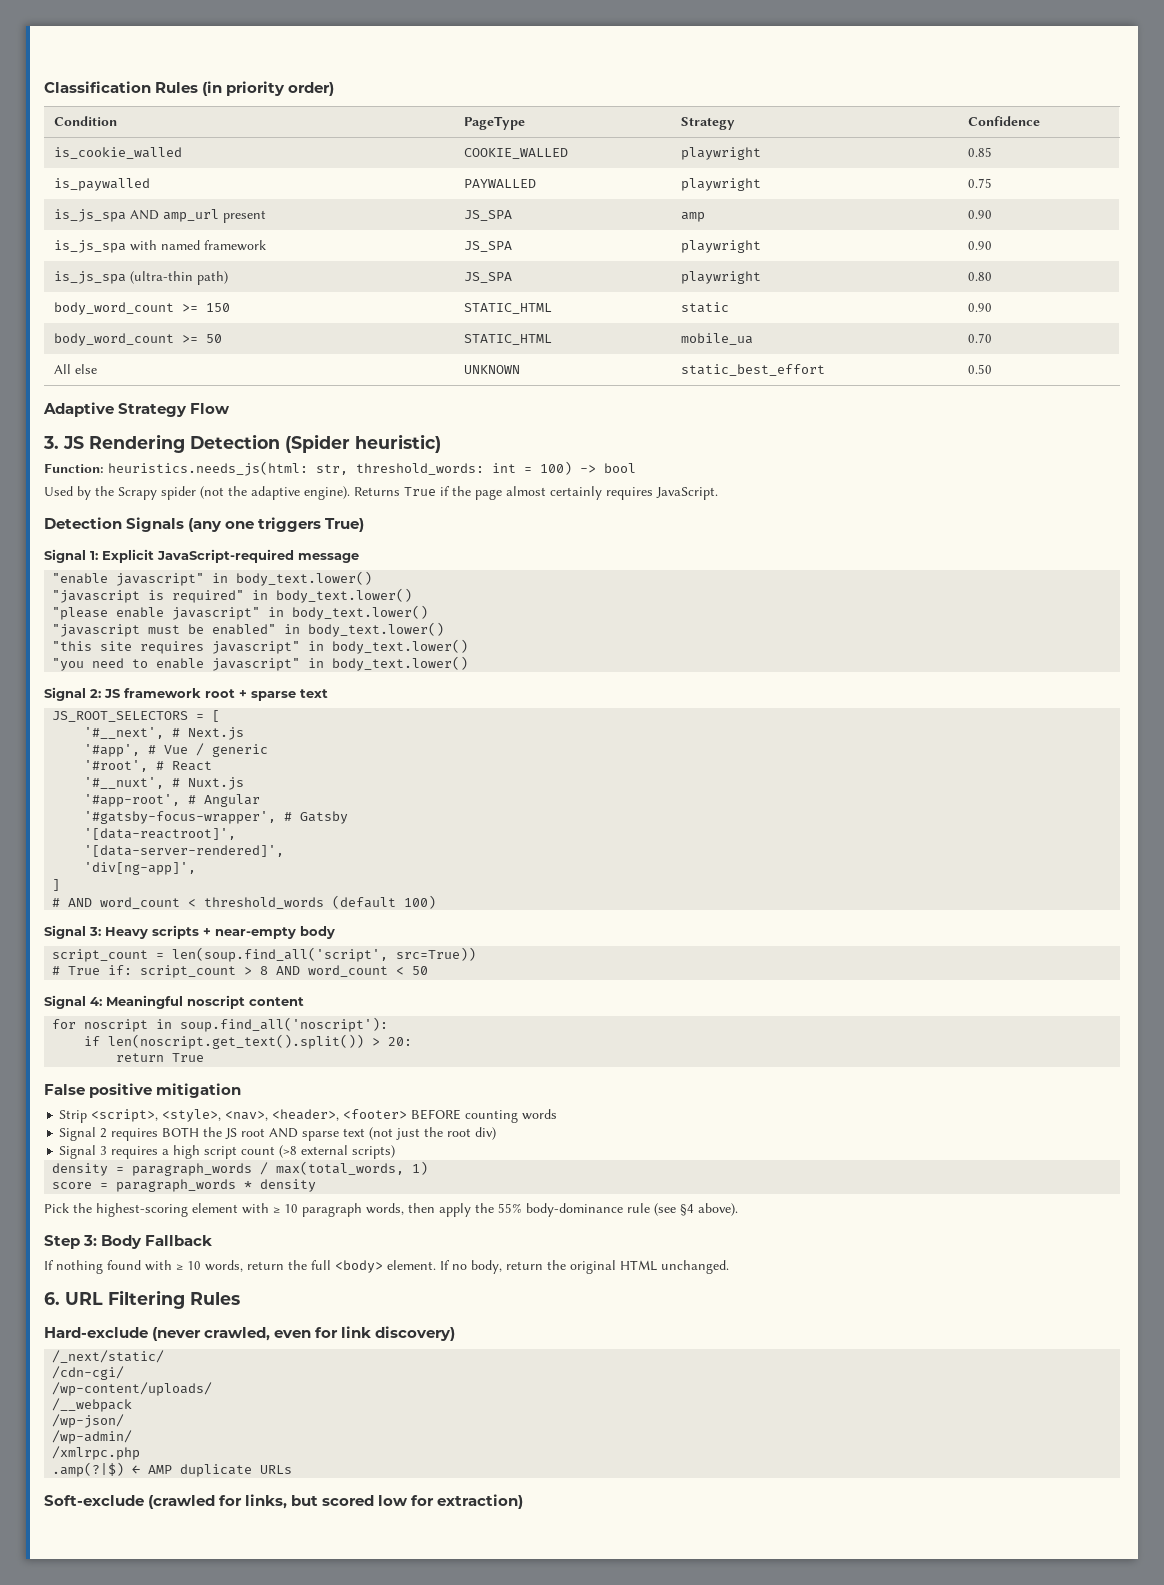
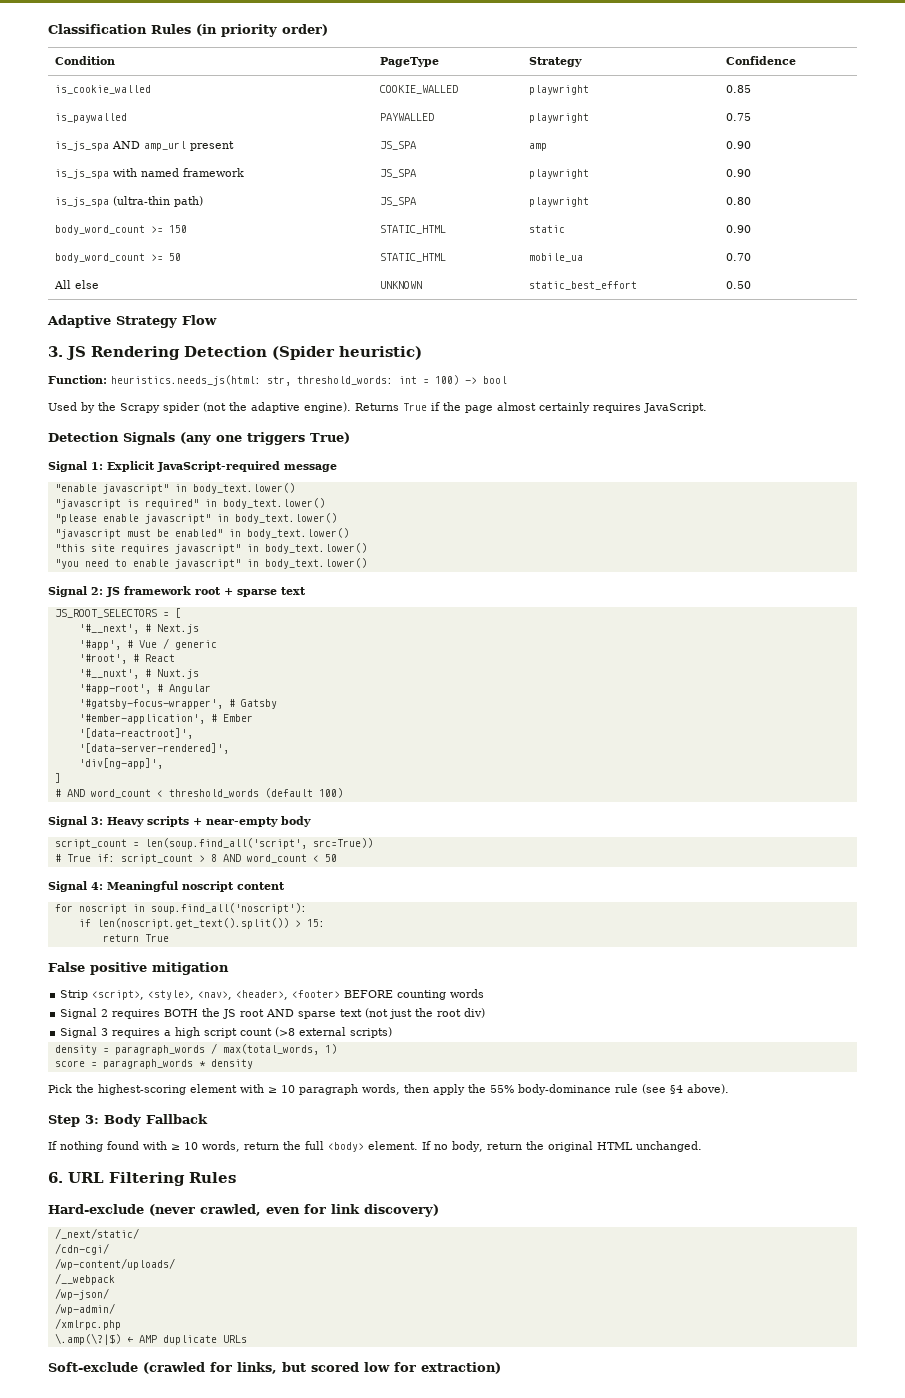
+ '#ember-application', # Ember
- if len(noscript.get_text().split()) > 20:
+ if len(noscript.get_text().split()) > 15:
- .amp(?|$) ← AMP duplicate URLs
+ \.amp(\?|$) ← AMP duplicate URLs

